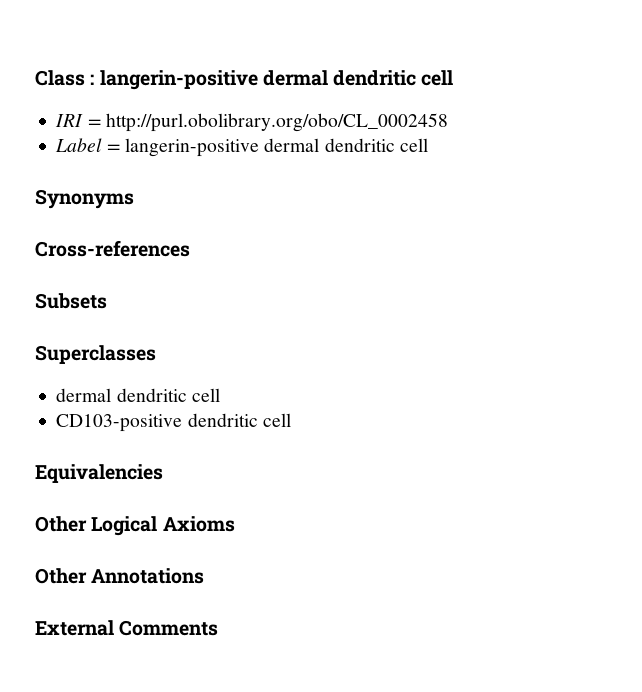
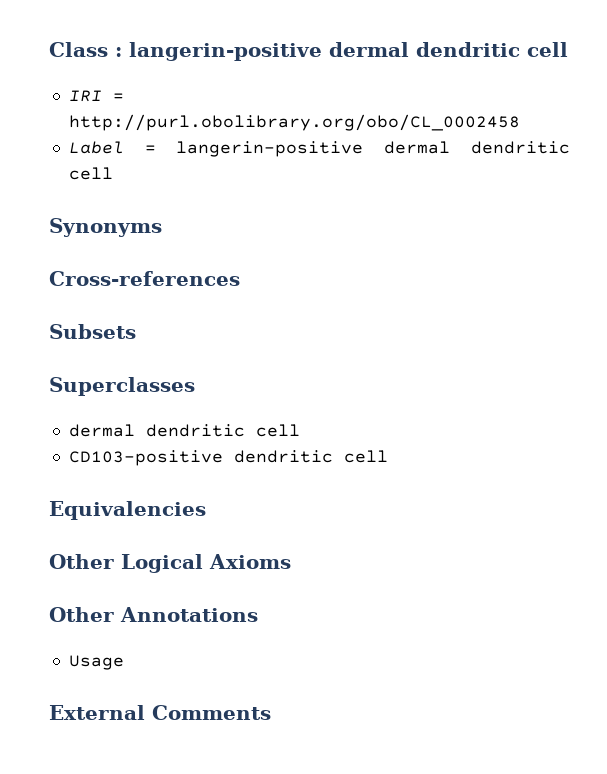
+ Usage

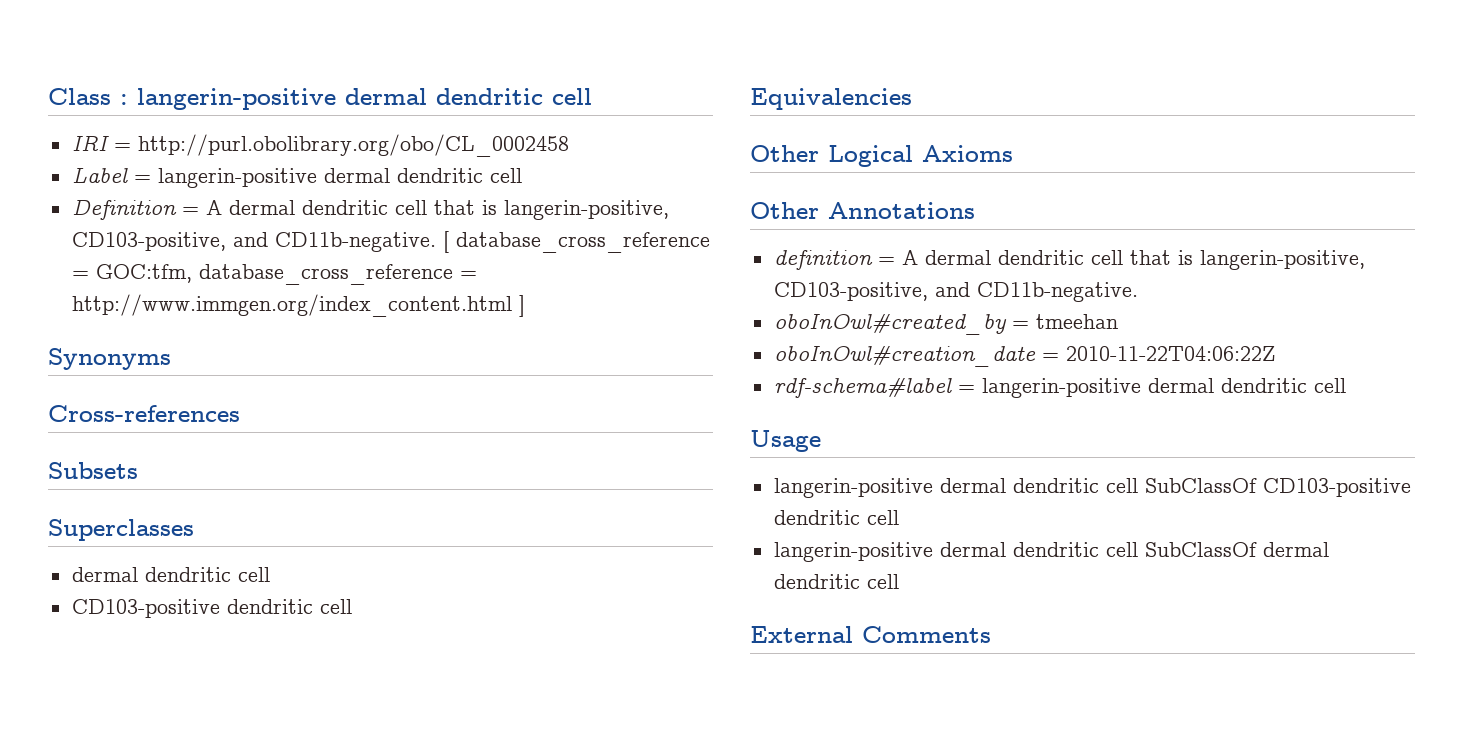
+ Definition = A dermal dendritic cell that is langerin-positive, CD103-positive, and CD11b-negative. [ database_cross_reference = GOC:tfm, database_cross_reference = http://www.immgen.org/index_content.html ]
+ definition = A dermal dendritic cell that is langerin-positive, CD103-positive, and CD11b-negative.
+ oboInOwl#created_by = tmeehan
+ oboInOwl#creation_date = 2010-11-22T04:06:22Z
+ rdf-schema#label = langerin-positive dermal dendritic cell
  Usage
+ langerin-positive dermal dendritic cell SubClassOf CD103-positive dendritic cell
+ langerin-positive dermal dendritic cell SubClassOf dermal dendritic cell

